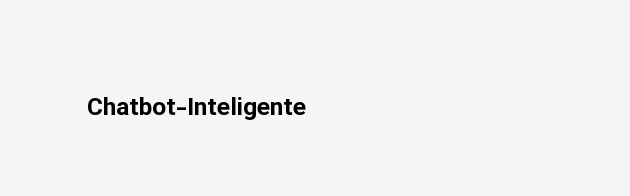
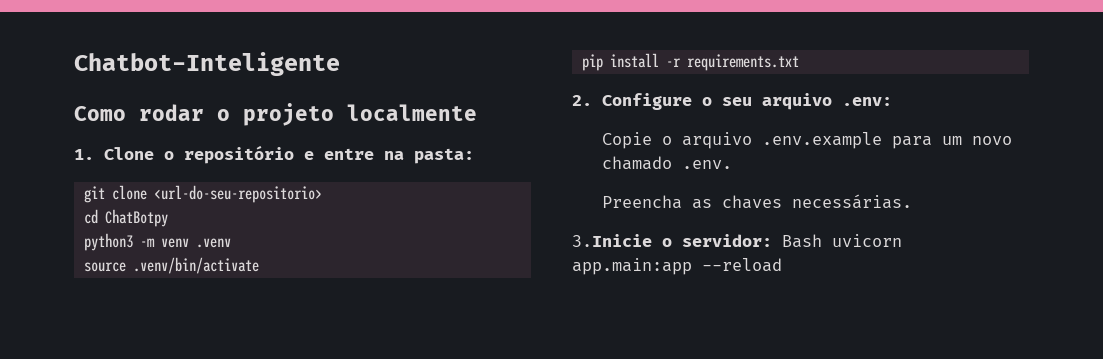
+ Como rodar o projeto localmente
+ 1. Clone o repositório e entre na pasta:
+ git clone <url-do-seu-repositorio>
+ cd ChatBotpy
+ python3 -m venv .venv
+ source .venv/bin/activate
+ pip install -r requirements.txt
+ 2. Configure o seu arquivo .env:
+ Copie o arquivo .env.example para um novo chamado .env.
+ Preencha as chaves necessárias.
+ 3.Inicie o servidor: Bash uvicorn app.main:app --reload

